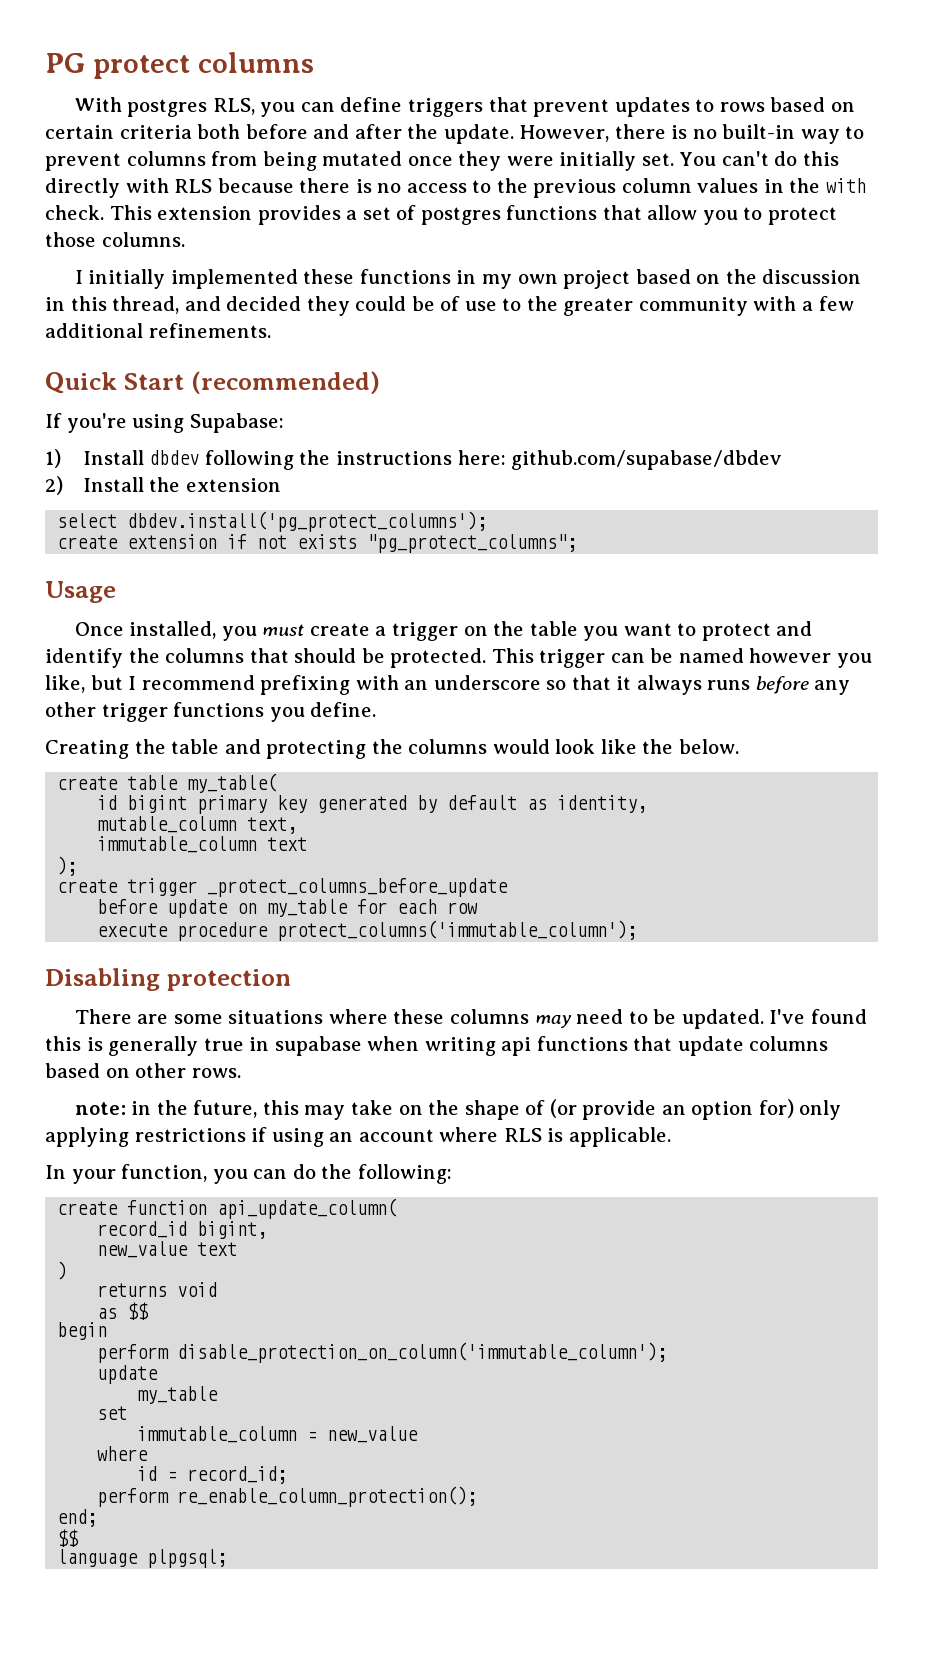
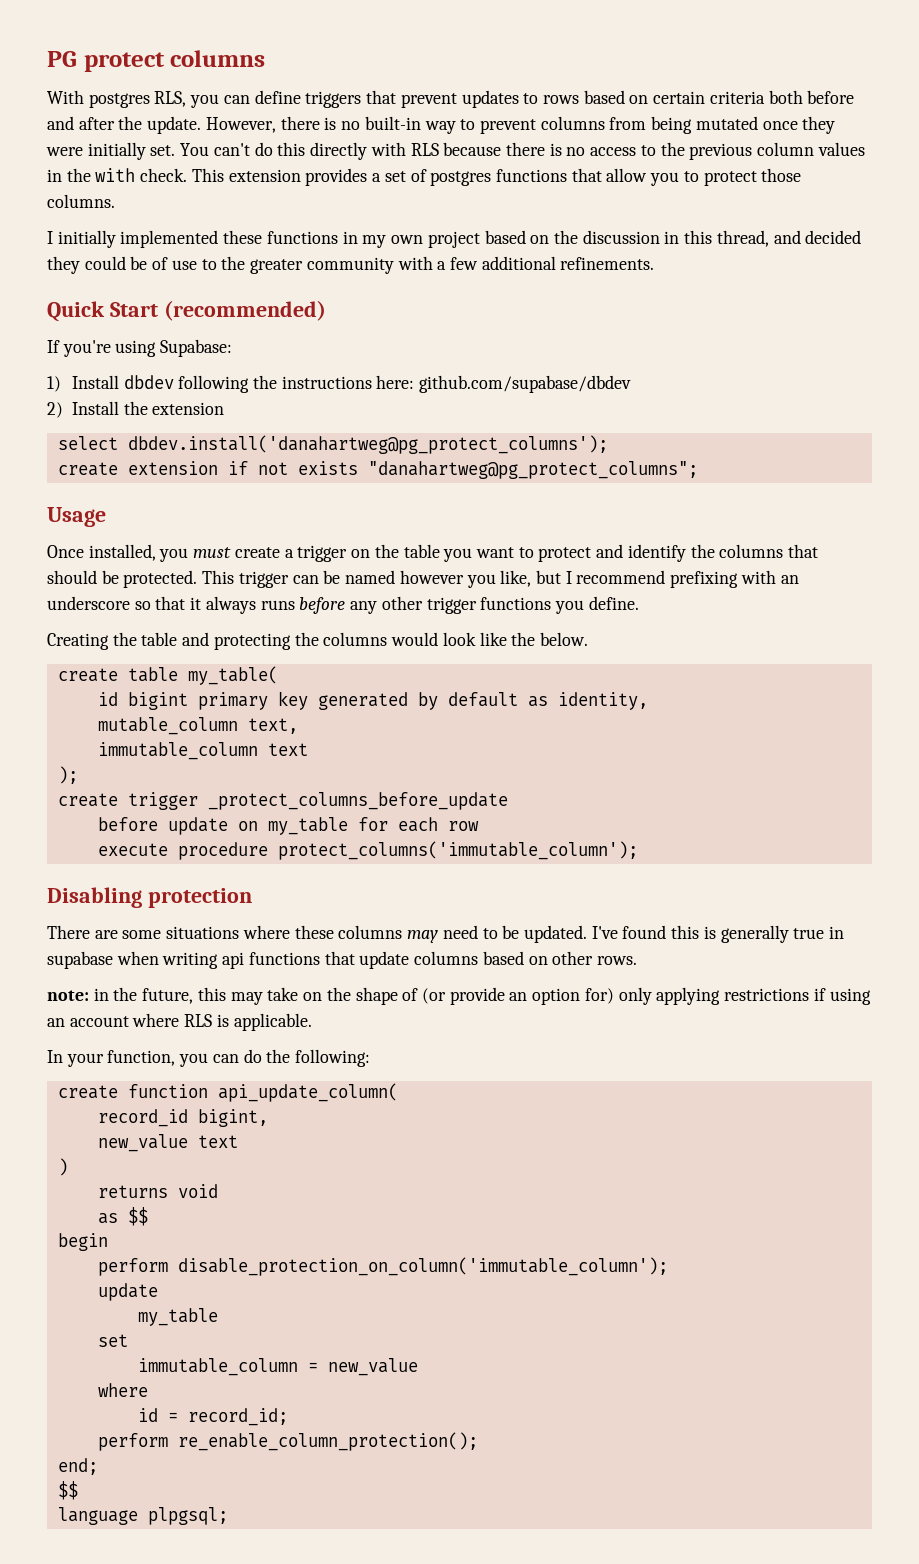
- select dbdev.install('pg_protect_columns');
+ select dbdev.install('danahartweg@pg_protect_columns');
- create extension if not exists "pg_protect_columns";
+ create extension if not exists "danahartweg@pg_protect_columns";

